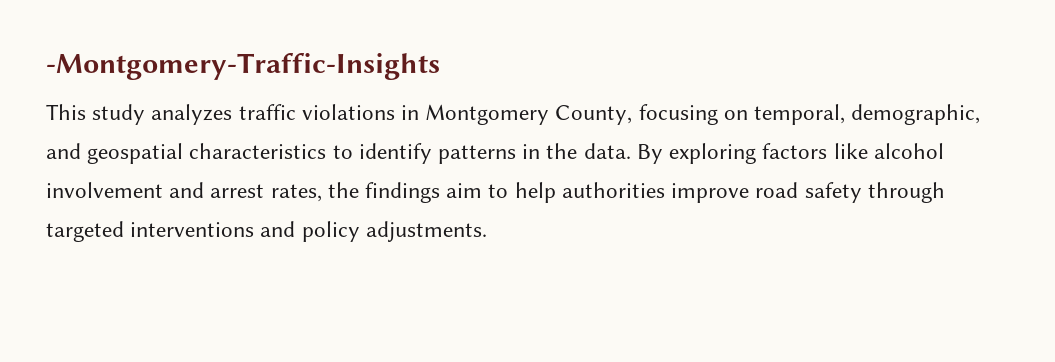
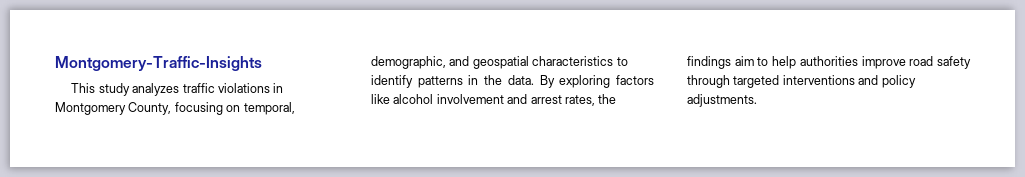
- -Montgomery-Traffic-Insights
+ Montgomery-Traffic-Insights

